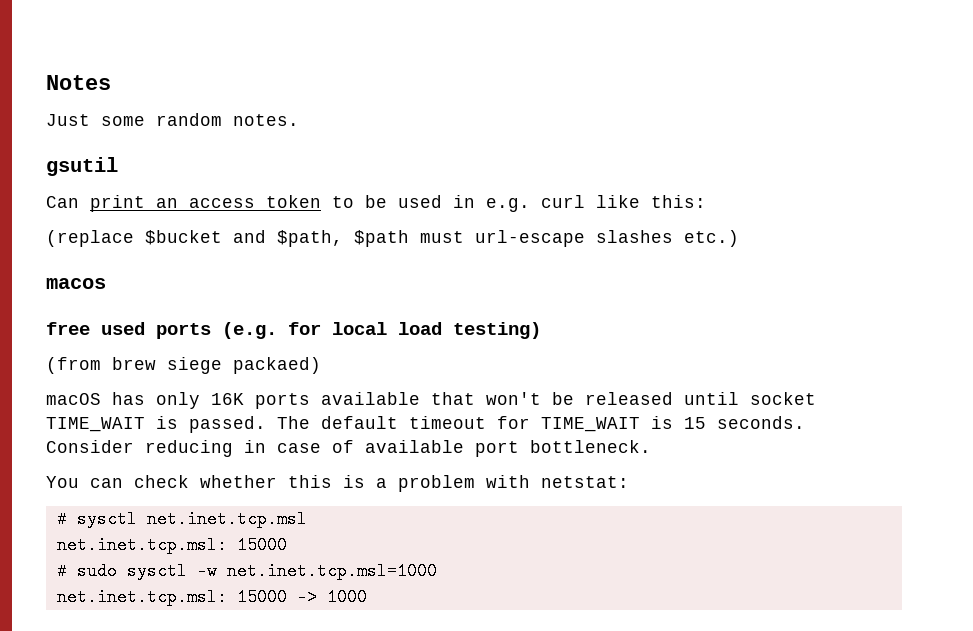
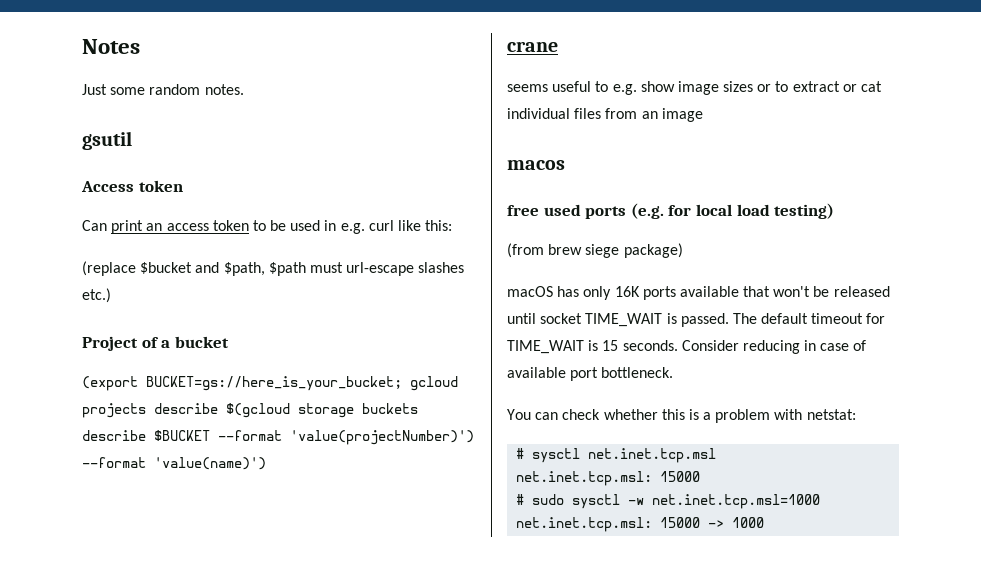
+ Access token
+ Project of a bucket
+ (export BUCKET=gs://here_is_your_bucket; gcloud projects describe $(gcloud storage buckets describe $BUCKET --format 'value(projectNumber)') --format 'value(name)')
+ crane
+ seems useful to e.g. show image sizes or to extract or cat individual files from an image
- (from brew siege packaed)
+ (from brew siege package)

